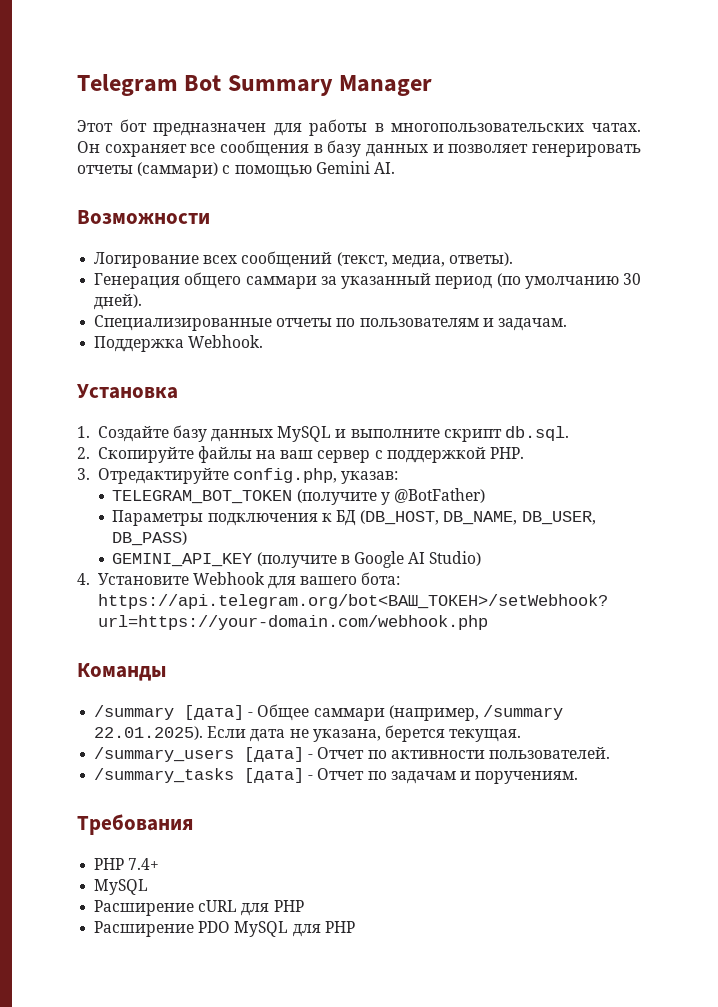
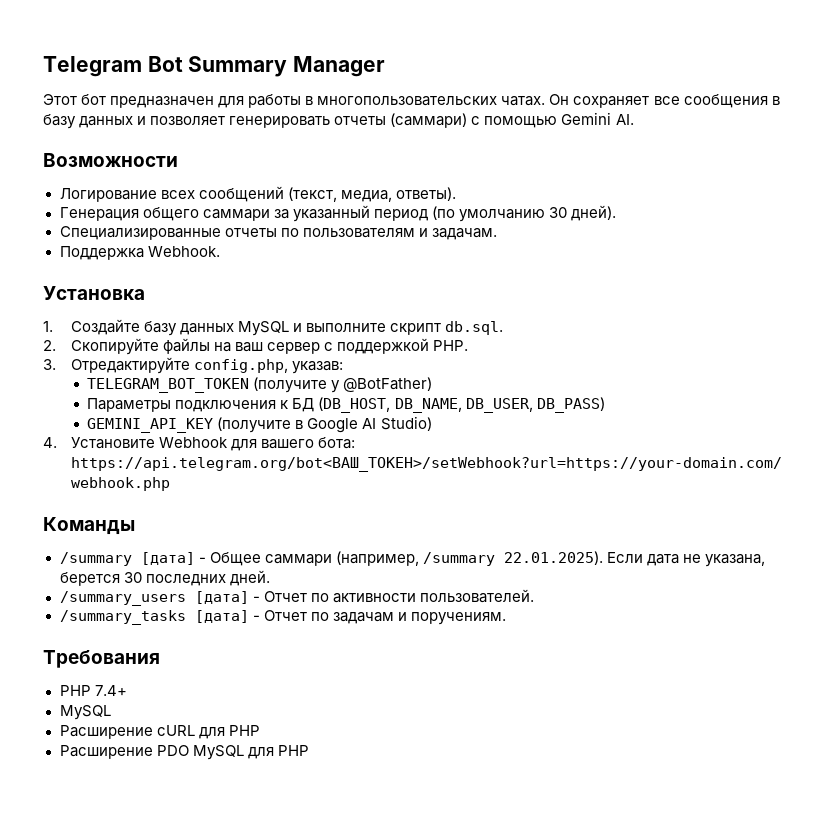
- /summary [дата] - Общее саммари (например, /summary 22.01.2025). Если дата не указана, берется текущая.
+ /summary [дата] - Общее саммари (например, /summary 22.01.2025). Если дата не указана, берется 30 последних дней.

